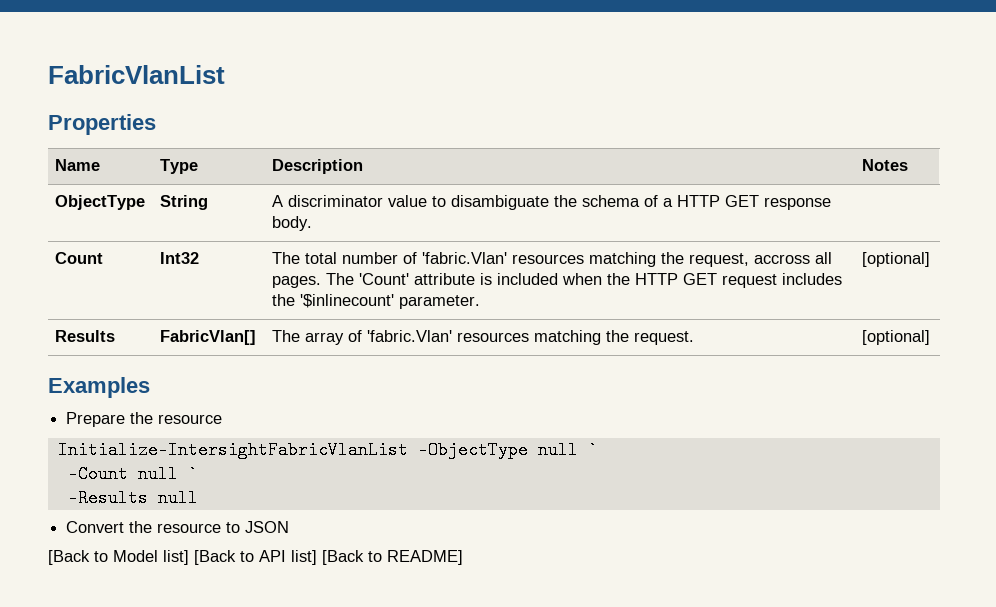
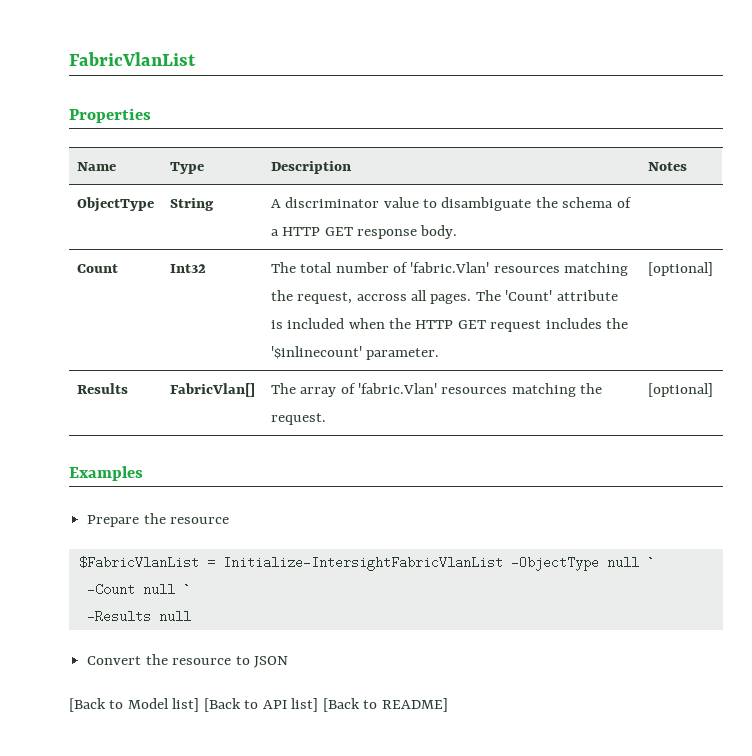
- Initialize-IntersightFabricVlanList -ObjectType null `
+ $FabricVlanList = Initialize-IntersightFabricVlanList -ObjectType null `

